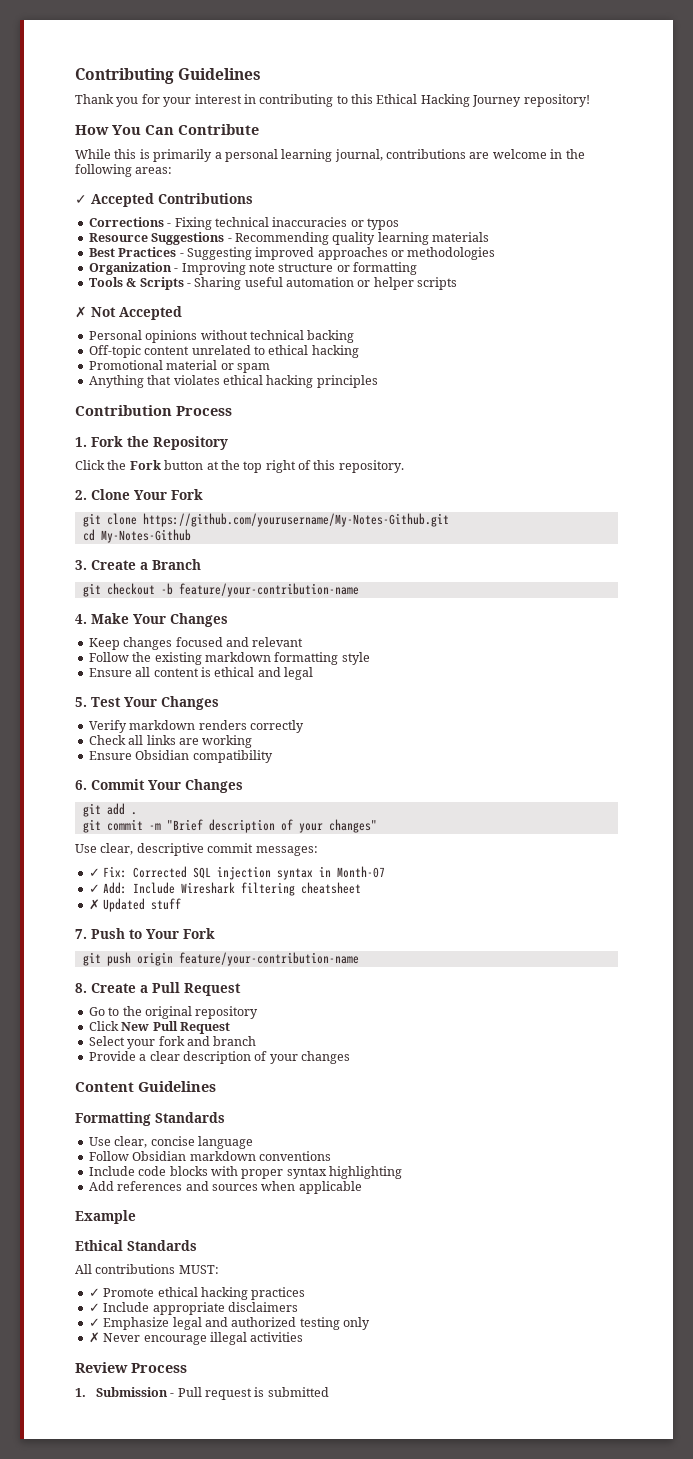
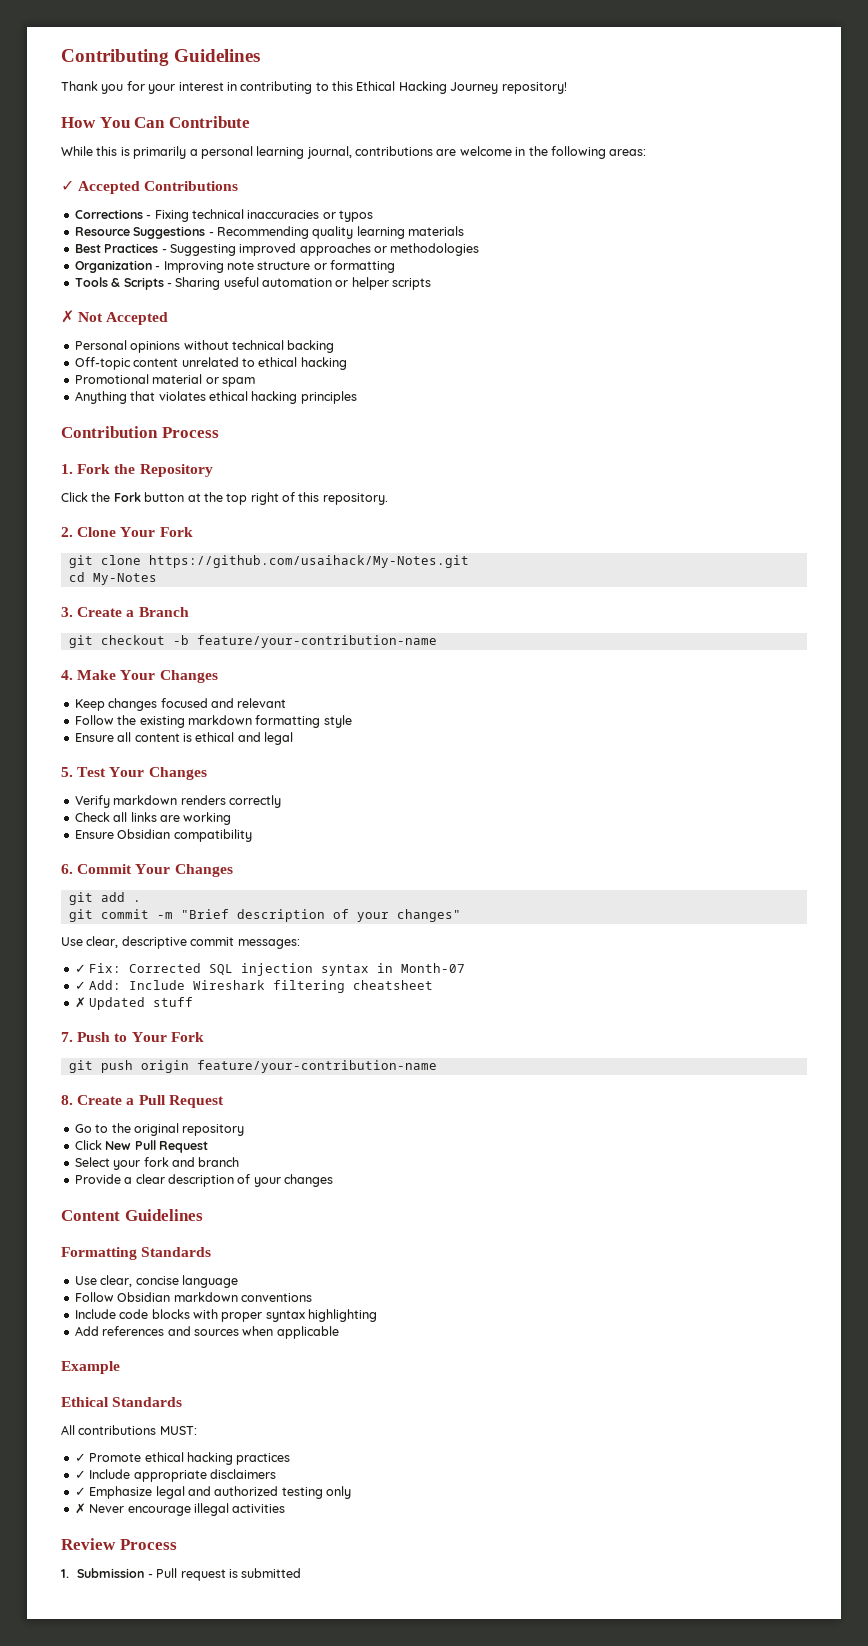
- git clone https://github.com/yourusername/My-Notes-Github.git
+ git clone https://github.com/usaihack/My-Notes.git
- cd My-Notes-Github
+ cd My-Notes

